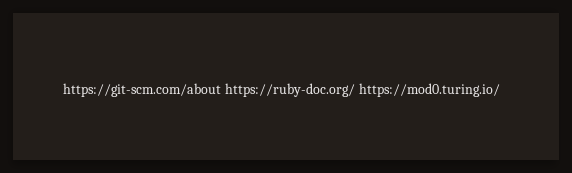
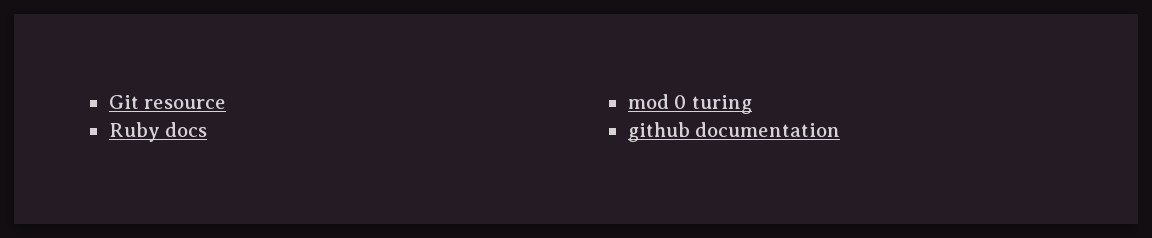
- https://git-scm.com/about https://ruby-doc.org/ https://mod0.turing.io/
+ Git resource
+ Ruby docs
+ mod 0 turing
+ github documentation

